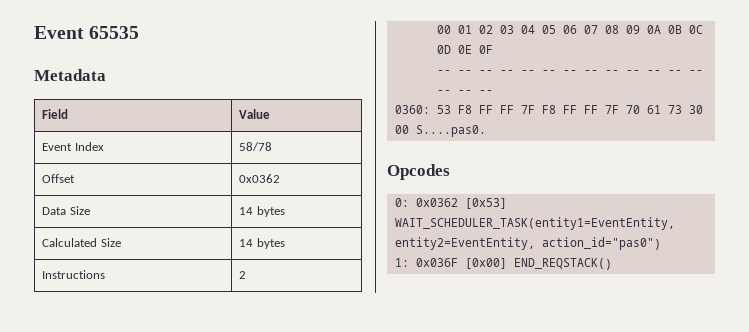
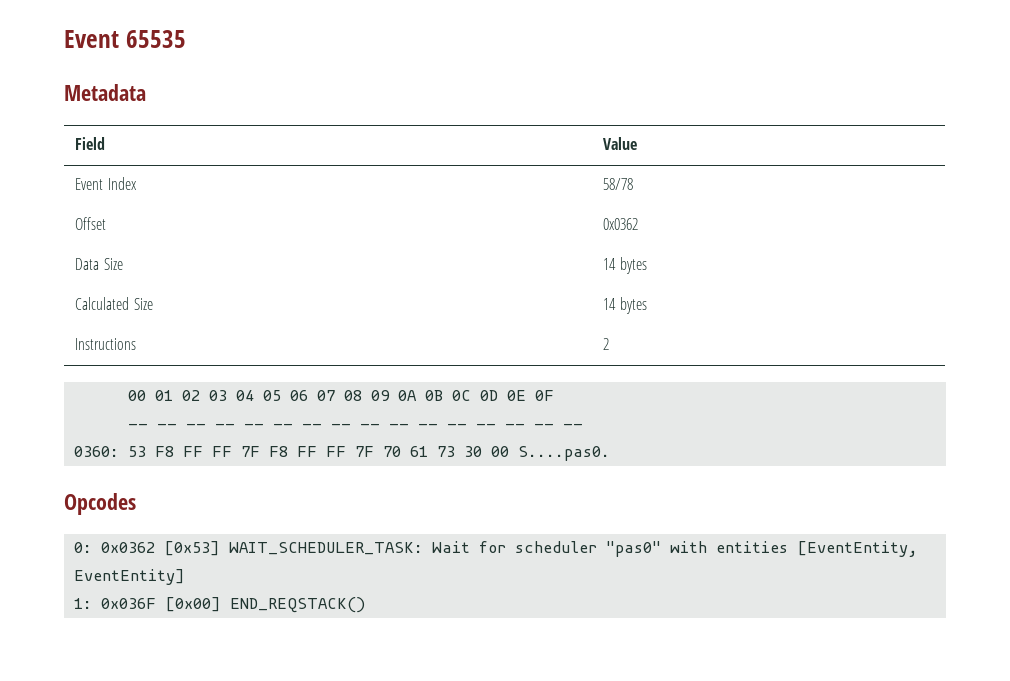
- 0: 0x0362 [0x53] WAIT_SCHEDULER_TASK(entity1=EventEntity, entity2=EventEntity, action_id="pas0")
+ 0: 0x0362 [0x53] WAIT_SCHEDULER_TASK: Wait for scheduler "pas0" with entities [EventEntity, EventEntity]

